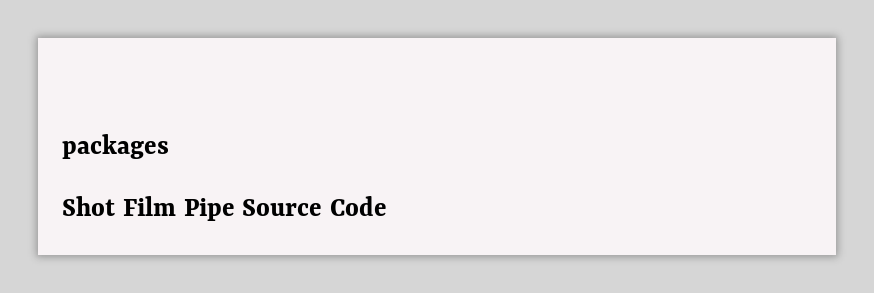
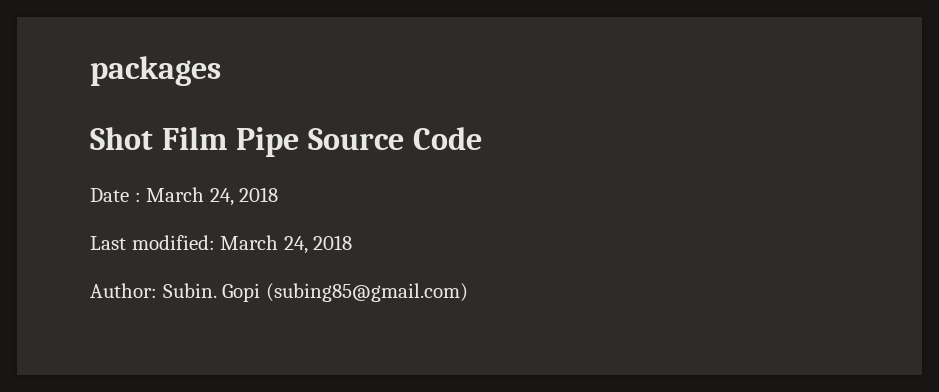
+ Date : March 24, 2018
+ Last modified: March 24, 2018
+ Author: Subin. Gopi (subing85@gmail.com)

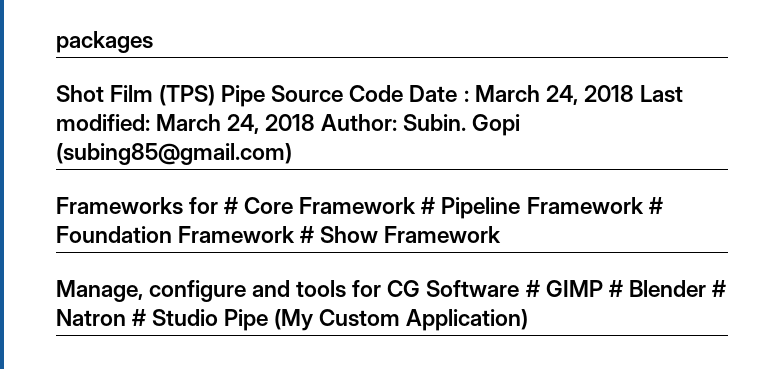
- Shot Film Pipe Source Code
- Date : March 24, 2018
- Last modified: March 24, 2018
- Author: Subin.
+ Shot Film (TPS) Pipe Source Code Date : March 24, 2018 Last modified: March 24, 2018 Author: Subin.
+ Frameworks for # Core Framework # Pipeline Framework # Foundation Framework # Show Framework
+ Manage, configure and tools for CG Software # GIMP # Blender # Natron # Studio Pipe (My Custom Application)

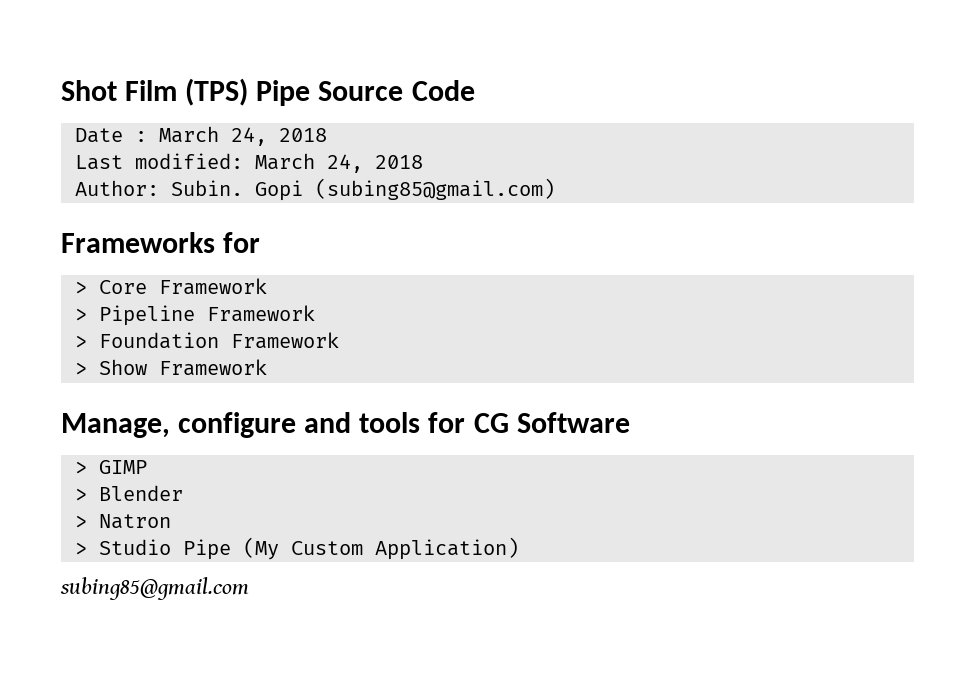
- packages
- Shot Film (TPS) Pipe Source Code Date : March 24, 2018 Last modified: March 24, 2018 Author: Subin.
+ Shot Film (TPS) Pipe Source Code
+ Date : March 24, 2018
+ Last modified: March 24, 2018
+ Author: Subin.
- Frameworks for # Core Framework # Pipeline Framework # Foundation Framework # Show Framework
+ Frameworks for
+ > Core Framework
+ > Pipeline Framework
+ > Foundation Framework
+ > Show Framework
- Manage, configure and tools for CG Software # GIMP # Blender # Natron # Studio Pipe (My Custom Application)
+ Manage, configure and tools for CG Software
+ > GIMP
+ > Blender
+ > Natron
+ > Studio Pipe (My Custom Application)
+ subing85@gmail.com

